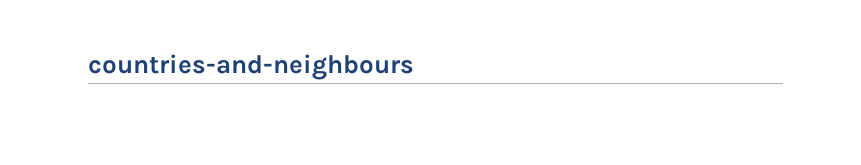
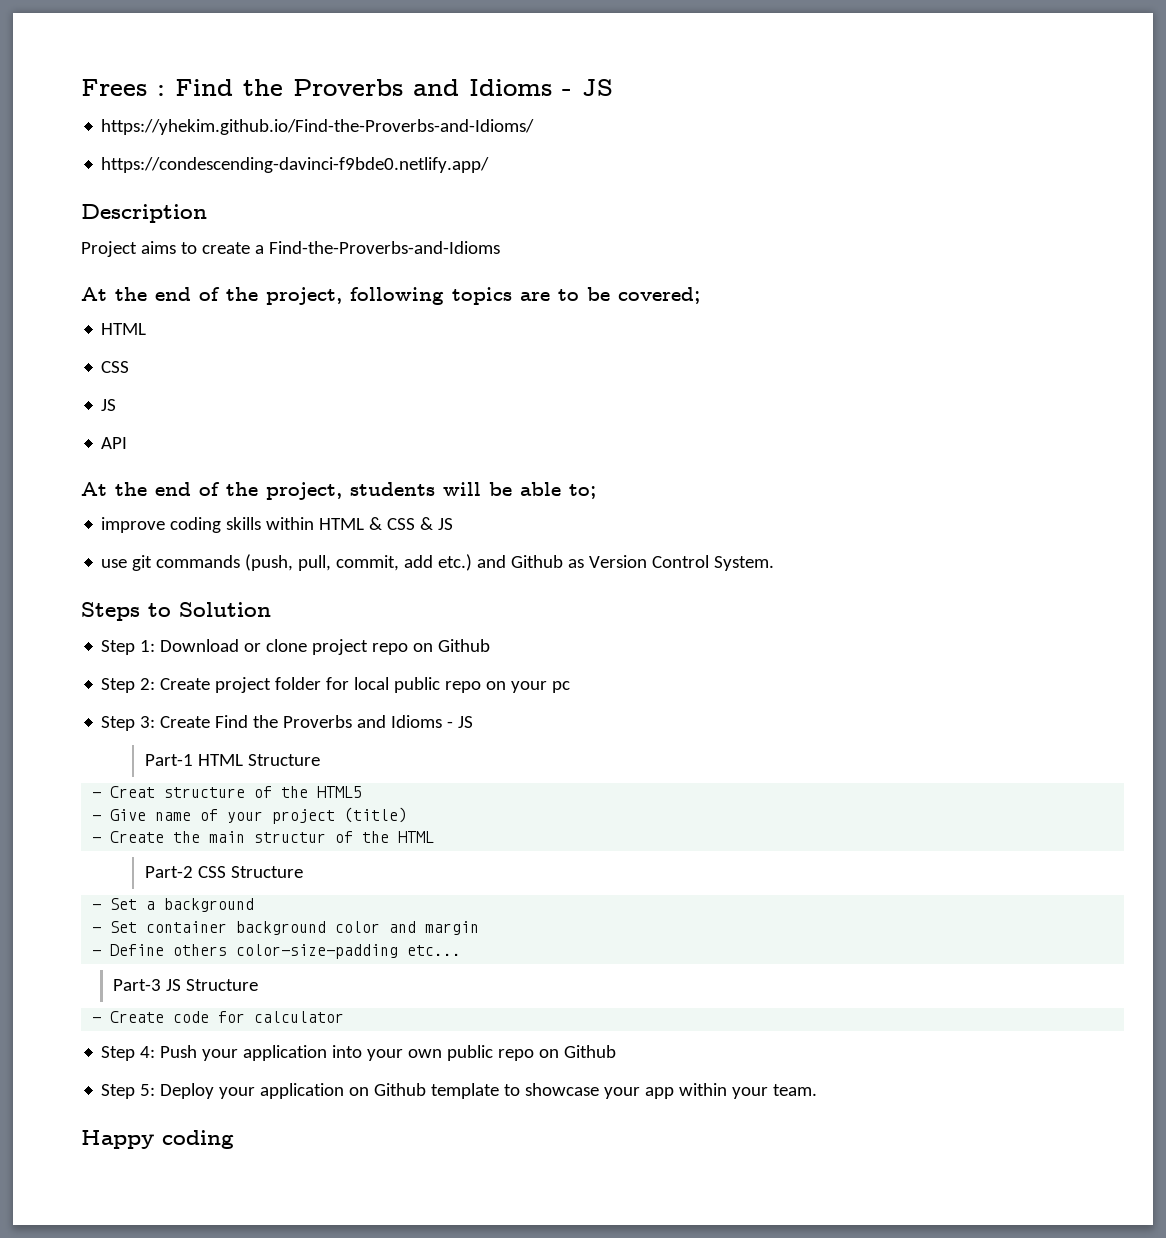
- countries-and-neighbours
+ Frees : Find the Proverbs and Idioms - JS
+ https://yhekim.github.io/Find-the-Proverbs-and-Idioms/
+ https://condescending-davinci-f9bde0.netlify.app/
+ Description
+ Project aims to create a Find-the-Proverbs-and-Idioms
+ At the end of the project, following topics are to be covered;
+ HTML
+ CSS
+ JS
+ API
+ At the end of the project, students will be able to;
+ improve coding skills within HTML & CSS & JS
+ use git commands (push, pull, commit, add etc.) and Github as Version Control System.
+ Steps to Solution
+ Step 1: Download or clone project repo on Github
+ Step 2: Create project folder for local public repo on your pc
+ Step 3: Create Find the Proverbs and Idioms - JS
+ Part-1 HTML Structure
+ - Creat structure of the HTML5
+ - Give name of your project (title)
+ - Create the main structur of the HTML
+ Part-2 CSS Structure
+ - Set a background
+ - Set container background color and margin
+ - Define others color-size-padding etc...
+ Part-3 JS Structure
+ - Create code for calculator
+ Step 4: Push your application into your own public repo on Github
+ Step 5: Deploy your application on Github template to showcase your app within your team.
+ Happy coding

